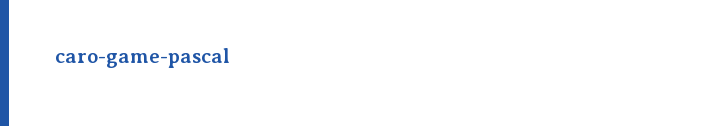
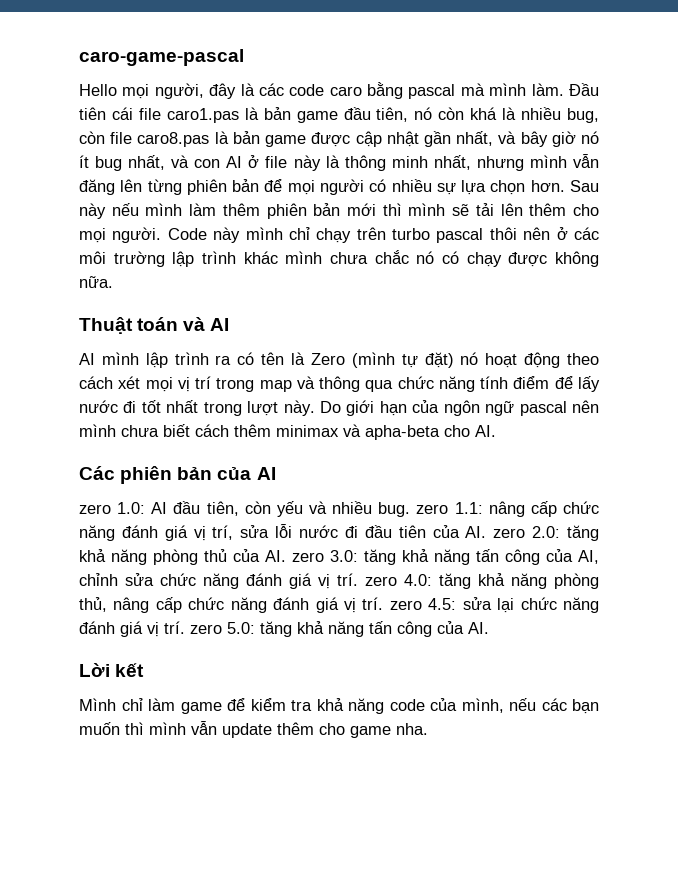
+ Hello mọi người, đây là các code caro bằng pascal mà mình làm. Đầu tiên cái file caro1.pas là bản game đầu tiên, nó còn khá là nhiều bug, còn file caro8.pas là bản game được cập nhật gần nhất, và bây giờ nó ít bug nhất, và con AI ở file này là thông minh nhất, nhưng mình vẫn đăng lên từng phiên bản để mọi người có nhiều sự lựa chọn hơn. Sau này nếu mình làm thêm phiên bản mới thì mình sẽ tải lên thêm cho mọi người. Code này mình chỉ chạy trên turbo pascal thôi nên ở các môi trường lập trình khác mình chưa chắc nó có chạy được không nữa.
+ Thuật toán và AI
+ AI mình lập trình ra có tên là Zero (mình tự đặt) nó hoạt động theo cách xét mọi vị trí trong map và thông qua chức năng tính điểm để lấy nước đi tốt nhất trong lượt này. Do giới hạn của ngôn ngữ pascal nên mình chưa biết cách thêm minimax và apha-beta cho AI.
+ Các phiên bản của AI
+ zero 1.0: AI đầu tiên, còn yếu và nhiều bug. zero 1.1: nâng cấp chức năng đánh giá vị trí, sửa lỗi nước đi đầu tiên của AI. zero 2.0: tăng khả năng phòng thủ của AI. zero 3.0: tăng khả năng tấn công của AI, chỉnh sửa chức năng đánh giá vị trí. zero 4.0: tăng khả năng phòng thủ, nâng cấp chức năng đánh giá vị trí. zero 4.5: sửa lại chức năng đánh giá vị trí. zero 5.0: tăng khả năng tấn công của AI.
+ Lời kết
+ Mình chỉ làm game để kiểm tra khả năng code của mình, nếu các bạn muốn thì mình vẫn update thêm cho game nha.

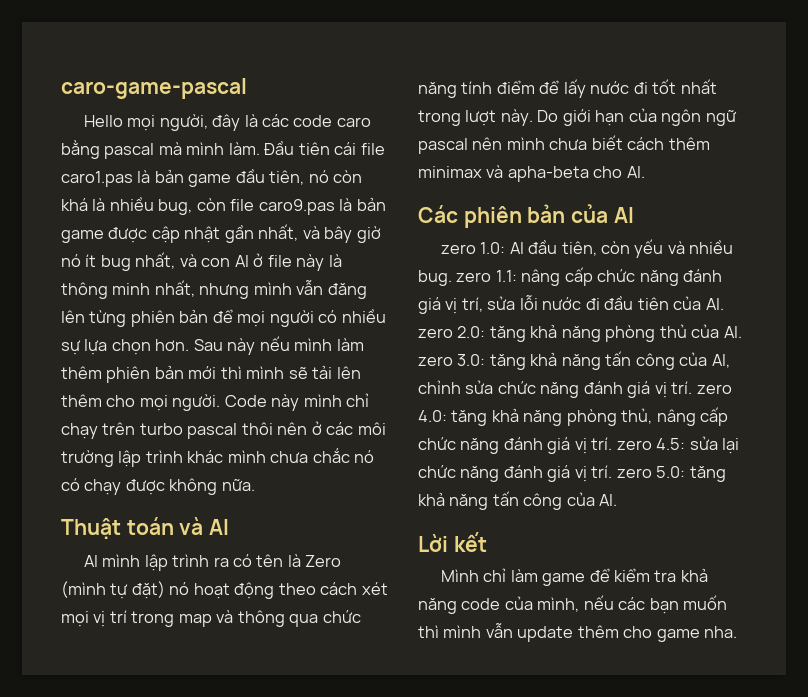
- Đầu tiên cái file caro1.pas là bản game đầu tiên, nó còn khá là nhiều bug, còn file caro8.pas là bản game được cập nhật gần nhất, và bây giờ nó ít bug nhất, và con AI ở file này là thông minh nhất, nhưng mình vẫn đăng lên từng phiên bản để mọi người có nhiều sự lựa chọn hơn.
+ Đầu tiên cái file caro1.pas là bản game đầu tiên, nó còn khá là nhiều bug, còn file caro9.pas là bản game được cập nhật gần nhất, và bây giờ nó ít bug nhất, và con AI ở file này là thông minh nhất, nhưng mình vẫn đăng lên từng phiên bản để mọi người có nhiều sự lựa chọn hơn.

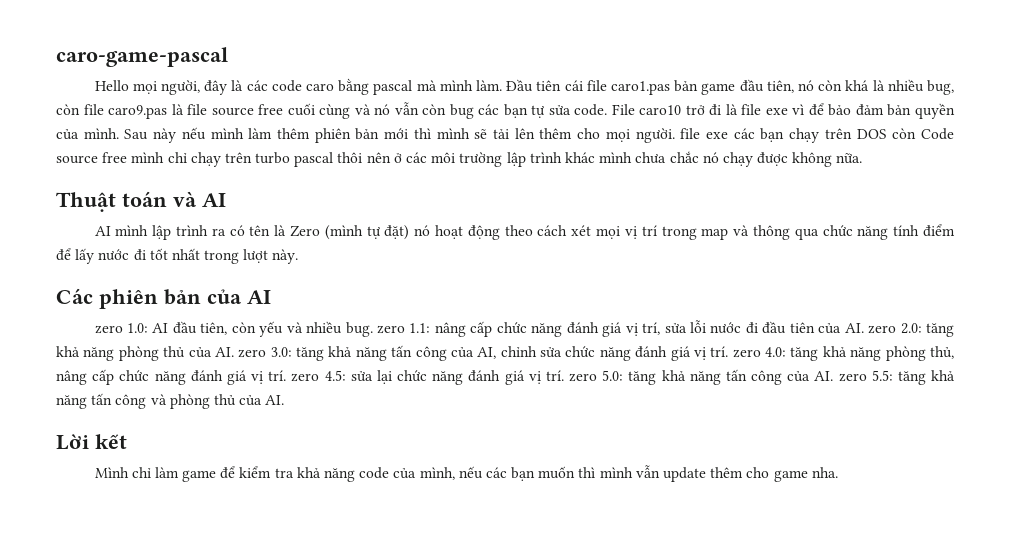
- Đầu tiên cái file caro1.pas là bản game đầu tiên, nó còn khá là nhiều bug, còn file caro9.pas là bản game được cập nhật gần nhất, và bây giờ nó ít bug nhất, và con AI ở file này là thông minh nhất, nhưng mình vẫn đăng lên từng phiên bản để mọi người có nhiều sự lựa chọn hơn.
+ Đầu tiên cái file caro1.pas bản game đầu tiên, nó còn khá là nhiều bug, còn file caro9.pas là file source free cuối cùng và nó vẫn còn bug các bạn tự sửa code. File caro10 trở đi là file exe vì để bảo đảm bản quyền của mình.
- Sau này nếu mình làm thêm phiên bản mới thì mình sẽ tải lên thêm cho mọi người. Code này mình chỉ chạy trên turbo pascal thôi nên ở các môi trường lập trình khác mình chưa chắc nó có chạy được không nữa.
+ Sau này nếu mình làm thêm phiên bản mới thì mình sẽ tải lên thêm cho mọi người. file exe các bạn chạy trên DOS còn Code source free mình chỉ chạy trên turbo pascal thôi nên ở các môi trường lập trình khác mình chưa chắc nó chạy được không nữa.
- Do giới hạn của ngôn ngữ pascal nên mình chưa biết cách thêm minimax và apha-beta cho AI.
- tăng khả năng tấn công của AI.
+ tăng khả năng tấn công của AI. zero 5.5: tăng khả năng tấn công và phòng thủ của AI.

